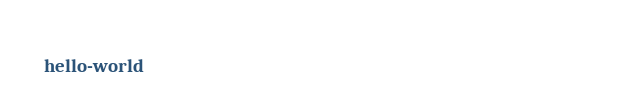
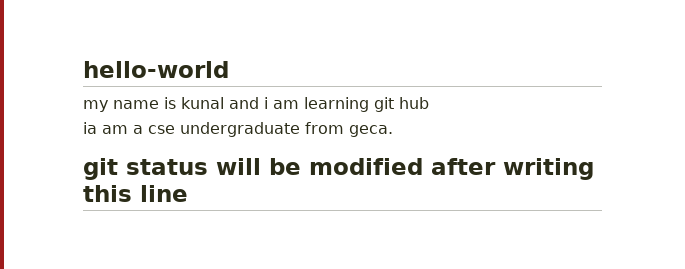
+ my name is kunal and i am learning git hub
+ ia am a cse undergraduate from geca.
+ git status will be modified after writing this line

